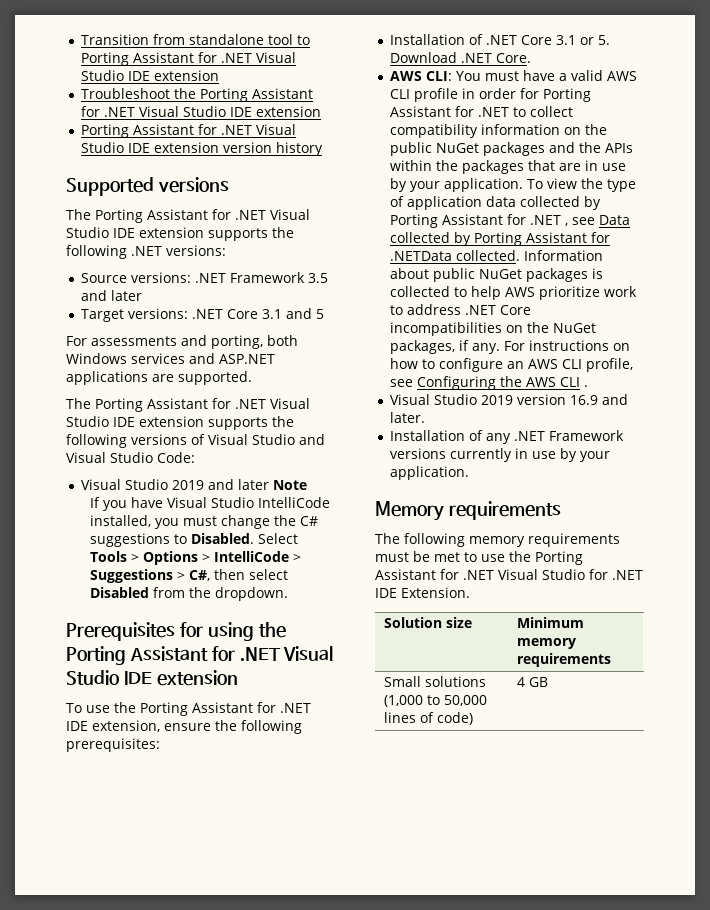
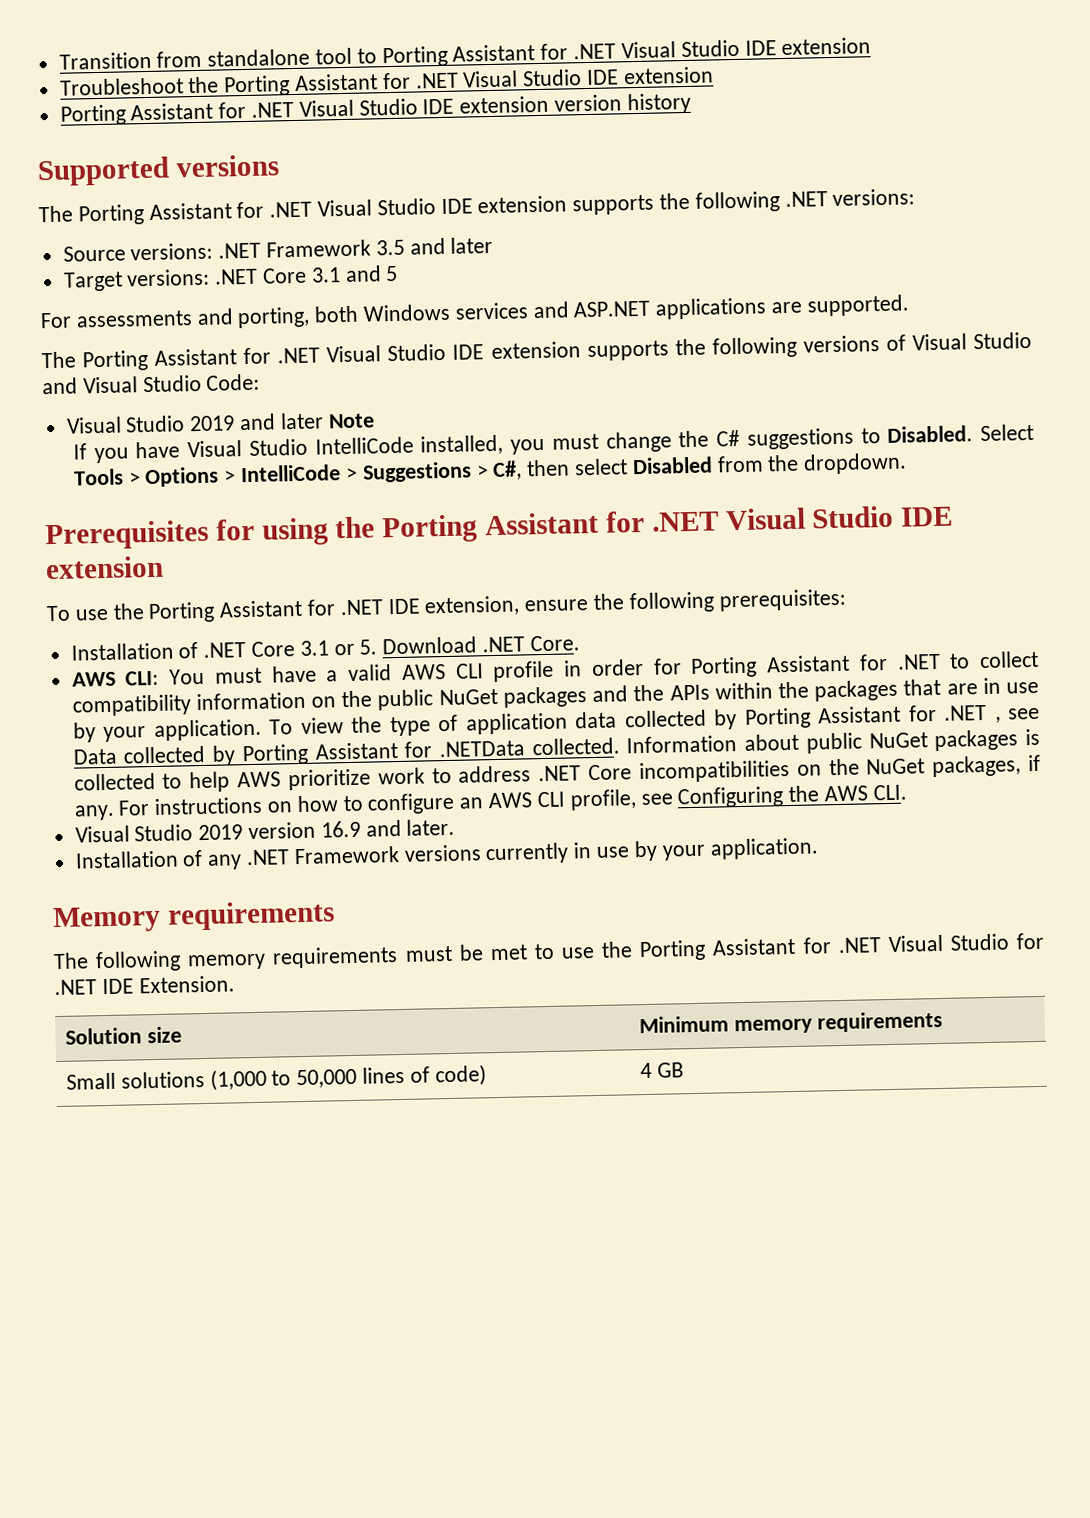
- For instructions on how to configure an AWS CLI profile, see Configuring the AWS CLI .
+ For instructions on how to configure an AWS CLI profile, see Configuring the AWS CLI.

